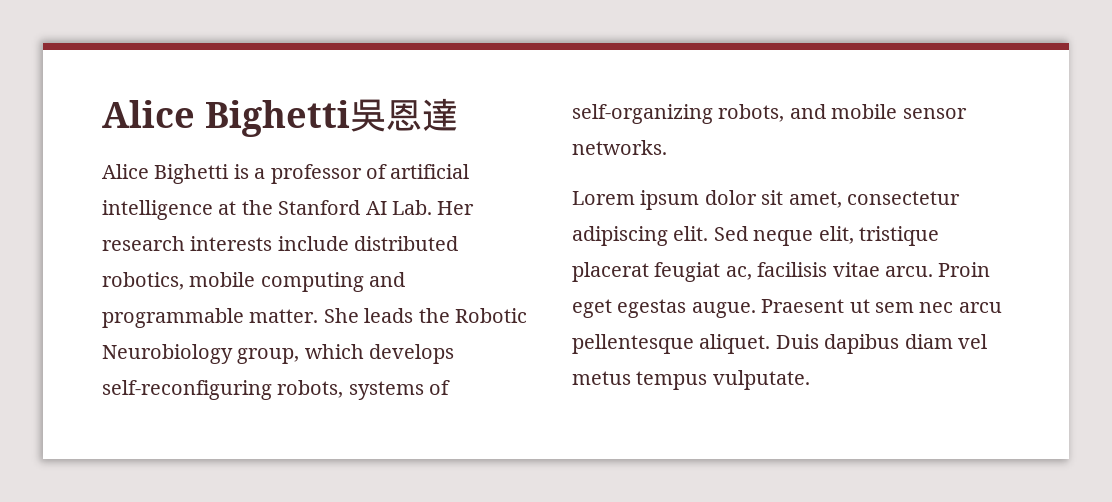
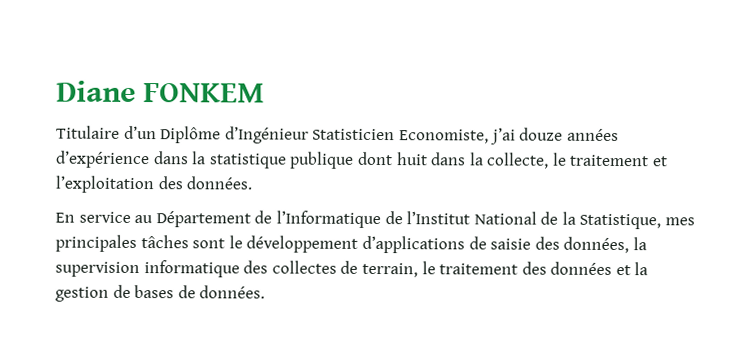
- Alice Bighetti吳恩達
- Alice Bighetti is a professor of artificial intelligence at the Stanford AI Lab. Her research interests include distributed robotics, mobile computing and programmable matter. She leads the Robotic Neurobiology group, which develops self-reconfiguring robots, systems of self-organizing robots, and mobile sensor networks.
- Lorem ipsum dolor sit amet, consectetur adipiscing elit. Sed neque elit, tristique placerat feugiat ac, facilisis vitae arcu. Proin eget egestas augue. Praesent ut sem nec arcu pellentesque aliquet. Duis dapibus diam vel metus tempus vulputate.
+ Diane FONKEM
+ Titulaire d’un Diplôme d’Ingénieur Statisticien Economiste, j’ai douze années d’expérience dans la statistique publique dont huit dans la collecte, le traitement et l’exploitation des données.
+ En service au Département de l’Informatique de l’Institut National de la Statistique, mes principales tâches sont le développement d’applications de saisie des données, la supervision informatique des collectes de terrain, le traitement des données et la gestion de bases de données.

